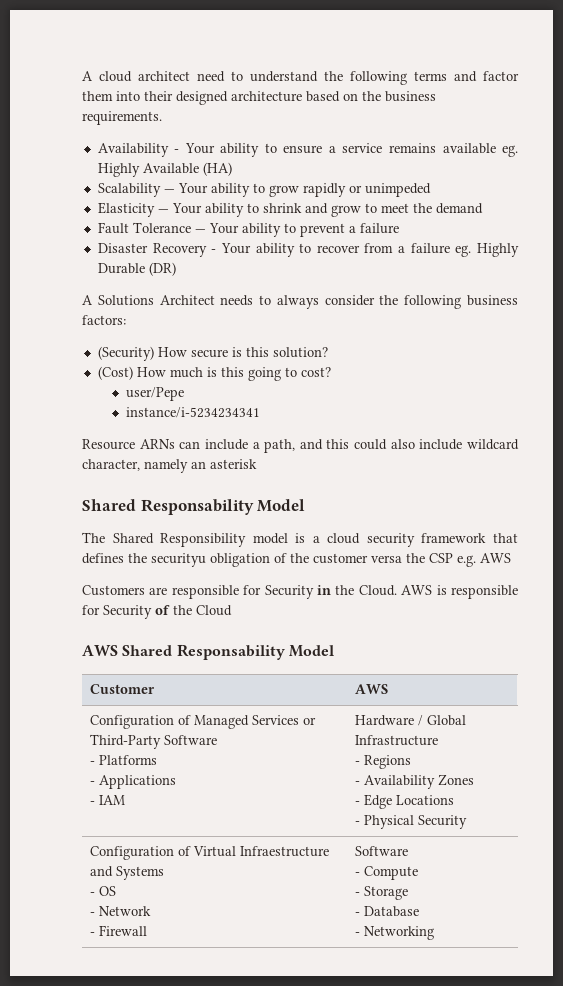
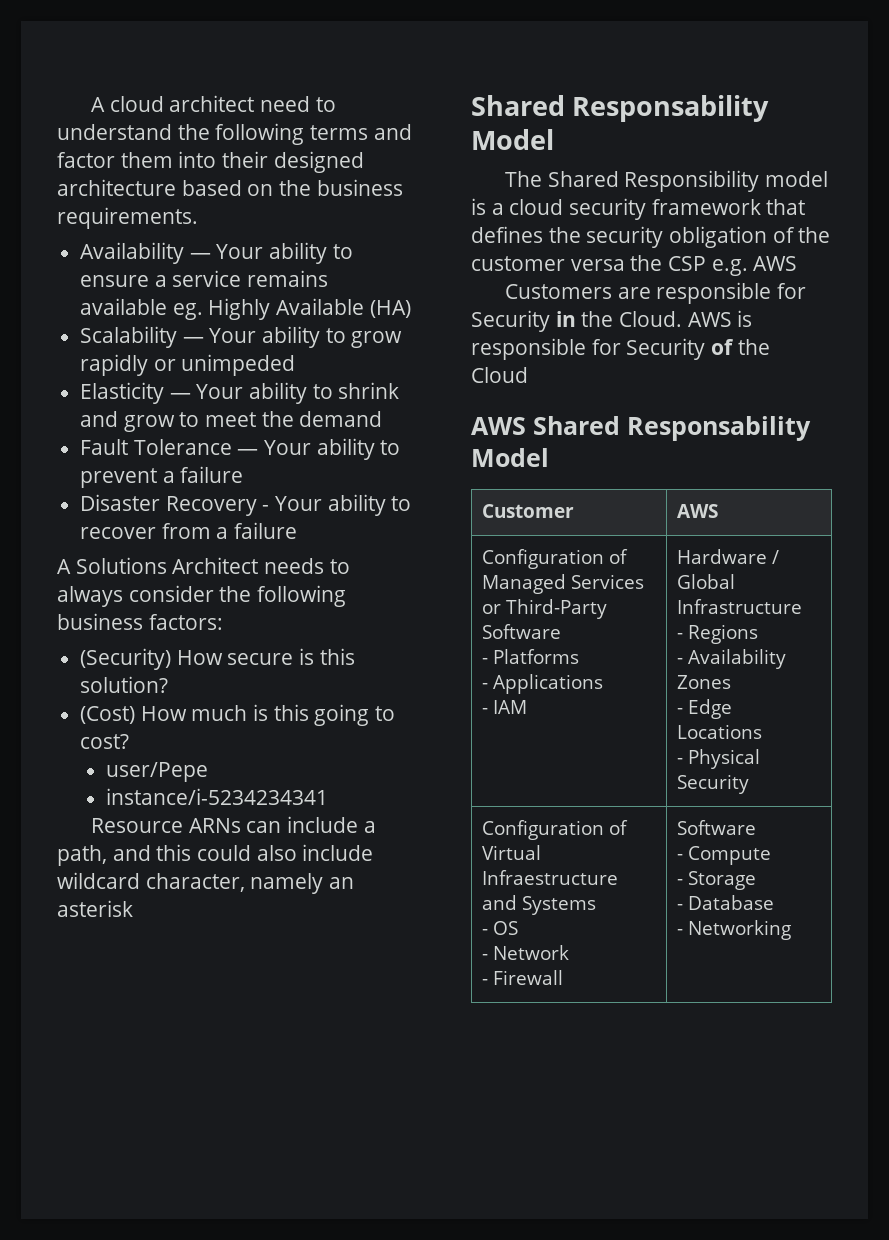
- Availability - Your ability to ensure a service remains available eg. Highly Available (HA)
+ Availability — Your ability to ensure a service remains available eg. Highly Available (HA)
- Disaster Recovery - Your ability to recover from a failure eg. Highly Durable (DR)
+ Disaster Recovery - Your ability to recover from a failure
- The Shared Responsibility model is a cloud security framework that defines the securityu obligation of the customer versa the CSP e.g. AWS
+ The Shared Responsibility model is a cloud security framework that defines the security obligation of the customer versa the CSP e.g. AWS

